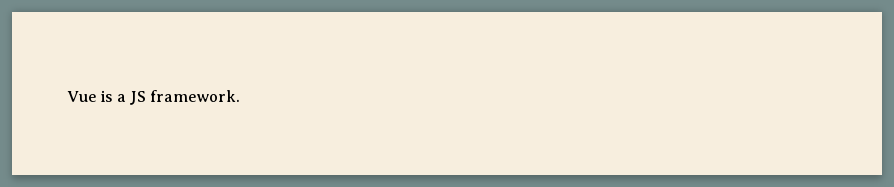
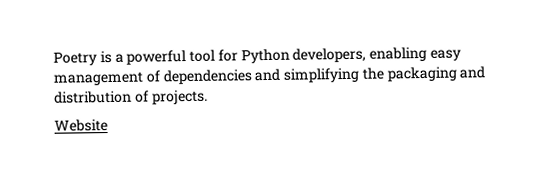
- Vue is a JS framework.
+ Poetry is a powerful tool for Python developers, enabling easy management of dependencies and simplifying the packaging and distribution of projects.
+ Website

